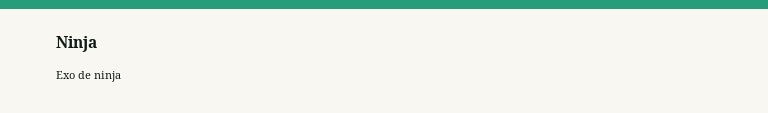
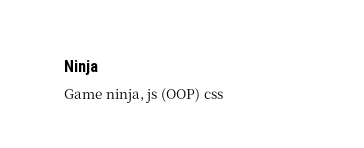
- Exo de ninja
+ Game ninja, js (OOP) css

